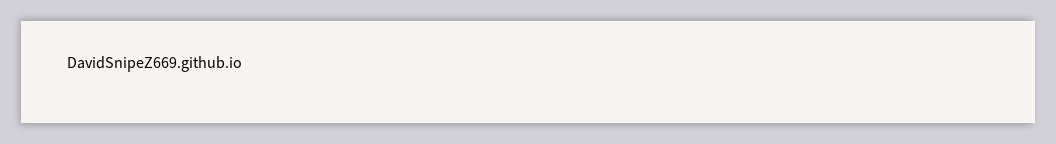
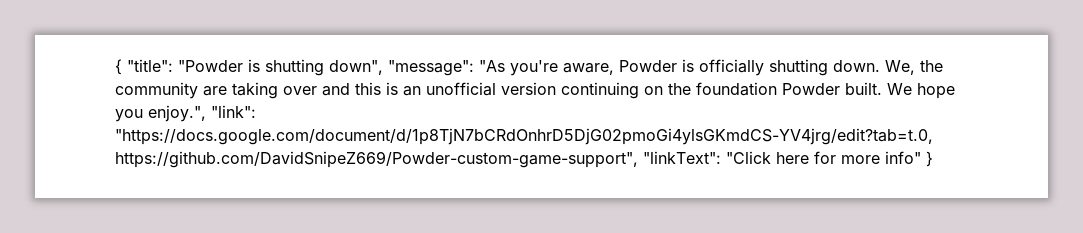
- DavidSnipeZ669.github.io
+ { "title": "Powder is shutting down", "message": "As you're aware, Powder is officially shutting down. We, the community are taking over and this is an unofficial version continuing on the foundation Powder built. We hope you enjoy.", "link": "https://docs.google.com/document/d/1p8TjN7bCRdOnhrD5DjG02pmoGi4ylsGKmdCS-YV4jrg/edit?tab=t.0, https://github.com/DavidSnipeZ669/Powder-custom-game-support", "linkText": "Click here for more info" }

